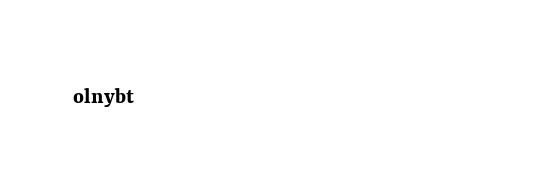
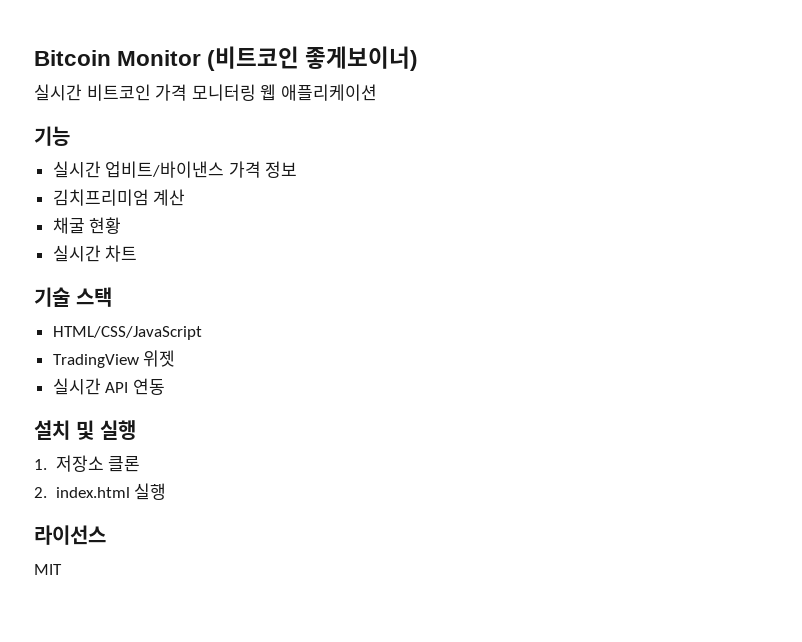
- olnybt
+ Bitcoin Monitor (비트코인 좋게보이너)
+ 실시간 비트코인 가격 모니터링 웹 애플리케이션
+ 기능
+ 실시간 업비트/바이낸스 가격 정보
+ 김치프리미엄 계산
+ 채굴 현황
+ 실시간 차트
+ 기술 스택
+ HTML/CSS/JavaScript
+ TradingView 위젯
+ 실시간 API 연동
+ 설치 및 실행
+ 1. 저장소 클론
+ 2. index.html 실행
+ 라이선스
+ MIT

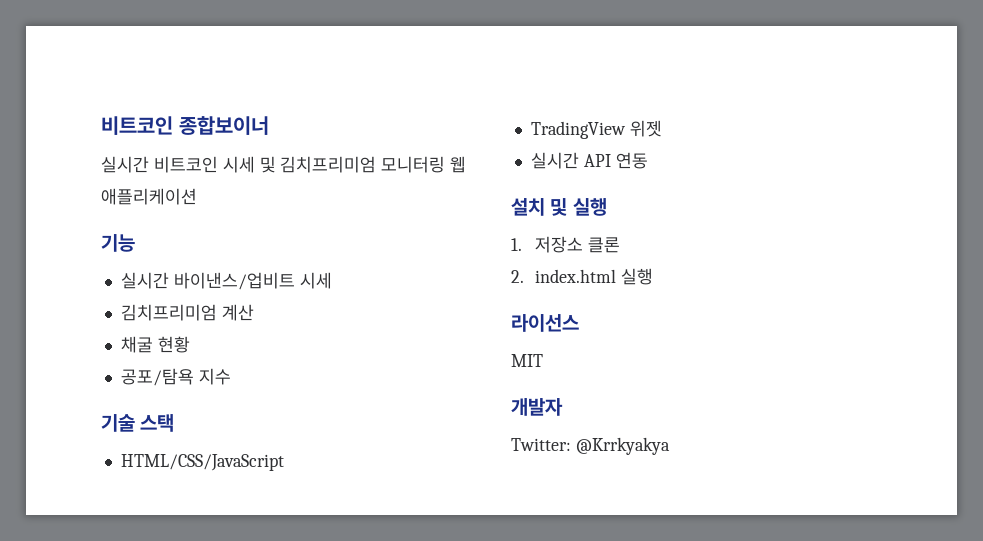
- Bitcoin Monitor (비트코인 좋게보이너)
+ 비트코인 종합보이너
- 실시간 비트코인 가격 모니터링 웹 애플리케이션
+ 실시간 비트코인 시세 및 김치프리미엄 모니터링 웹 애플리케이션
- 실시간 업비트/바이낸스 가격 정보
+ 실시간 바이낸스/업비트 시세
- 실시간 차트
+ 공포/탐욕 지수
+ 개발자
+ Twitter: @Krrkyakya

